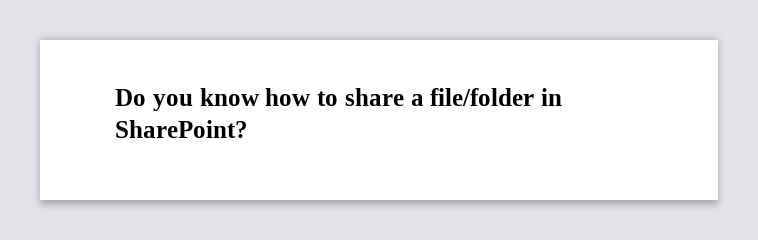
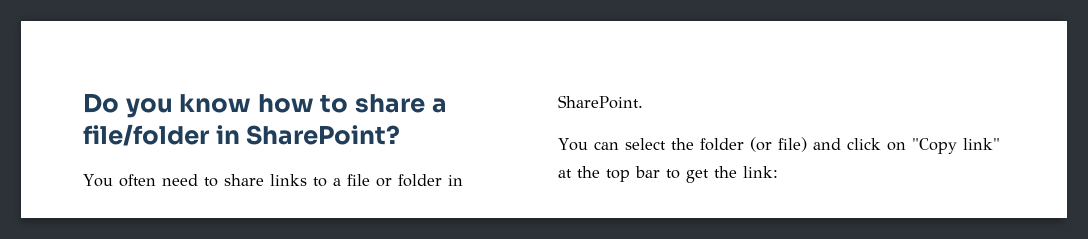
+ You often need to share links to a file or folder in SharePoint.
+ You can select the folder (or file) and click on "Copy link" at the top bar to get the link:

